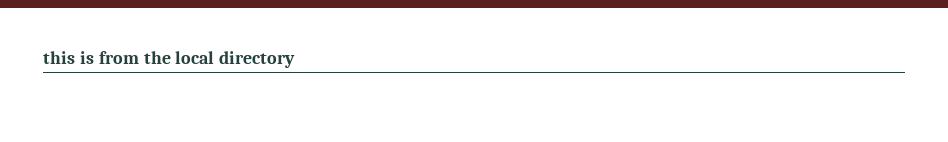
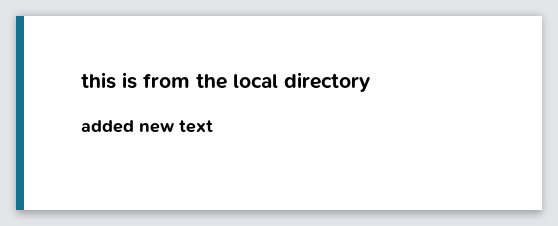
+ added new text

